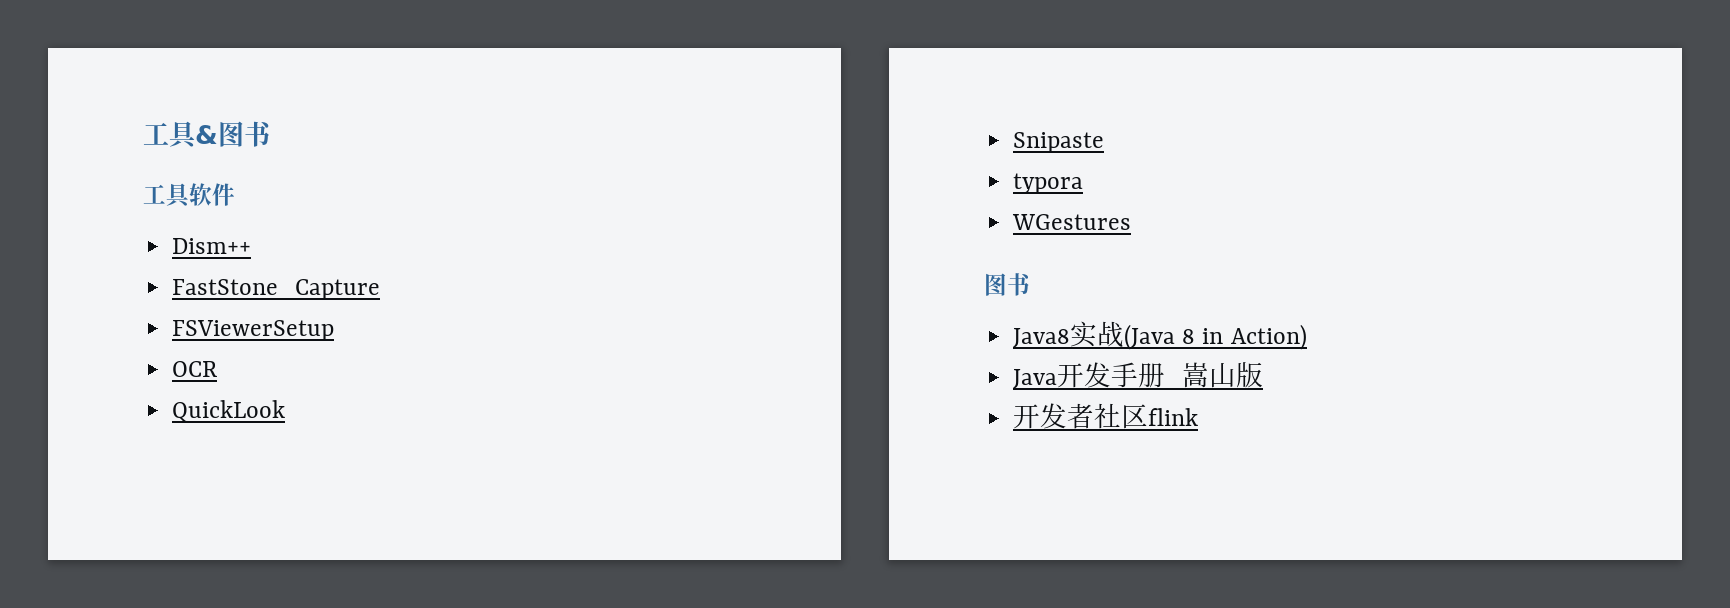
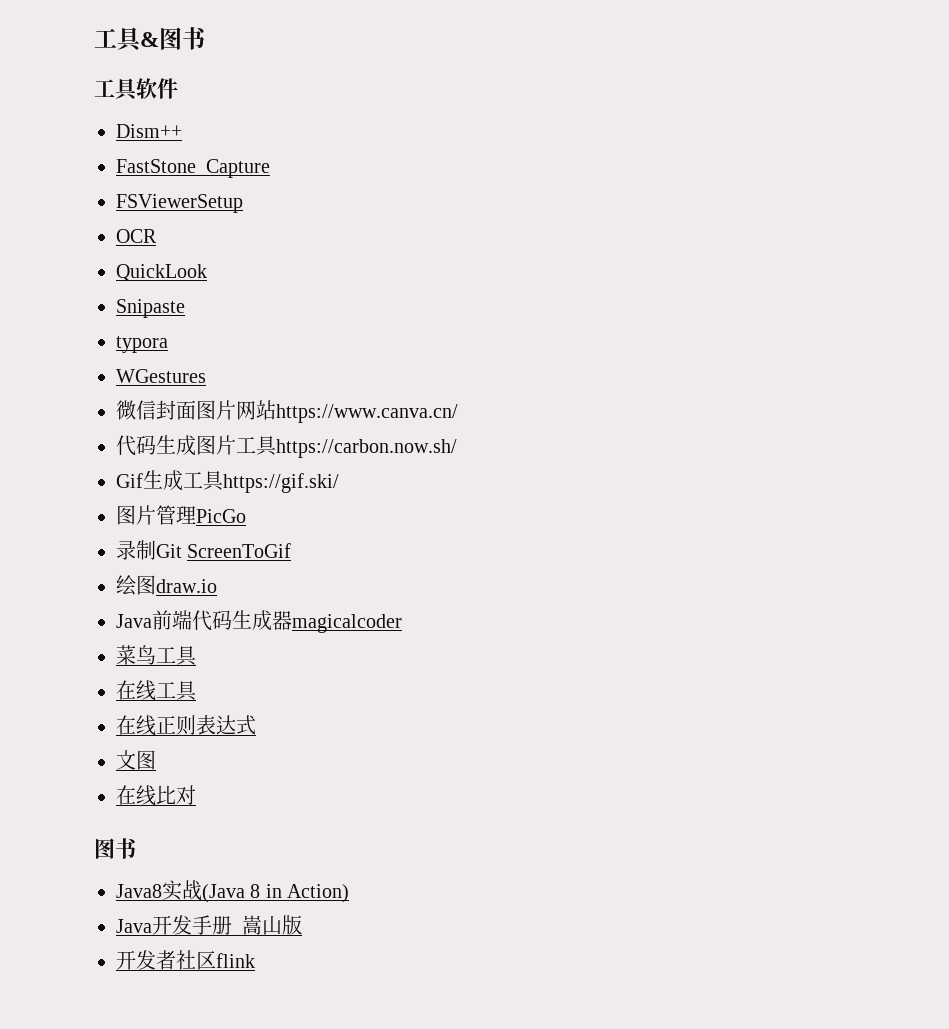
+ 微信封面图片网站https://www.canva.cn/
+ 代码生成图片工具https://carbon.now.sh/
+ Gif生成工具https://gif.ski/
+ 图片管理PicGo
+ 录制Git ScreenToGif
+ 绘图draw.io
+ Java前端代码生成器magicalcoder
+ 菜鸟工具
+ 在线工具
+ 在线正则表达式
+ 文图
+ 在线比对

